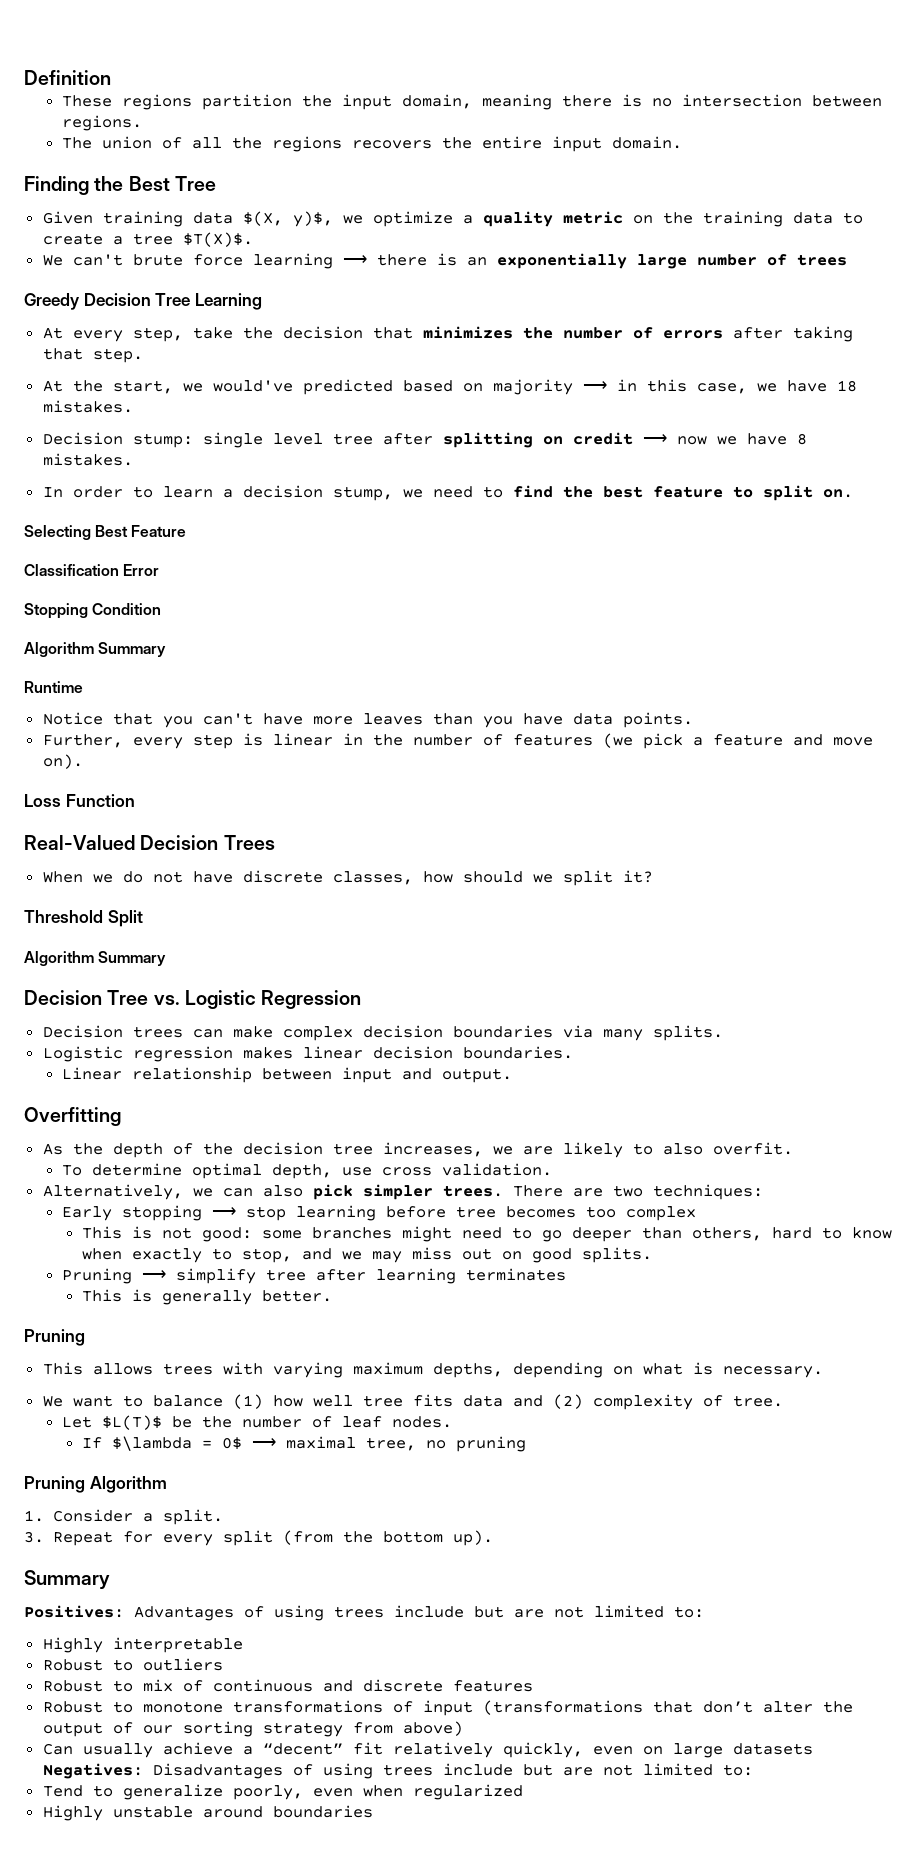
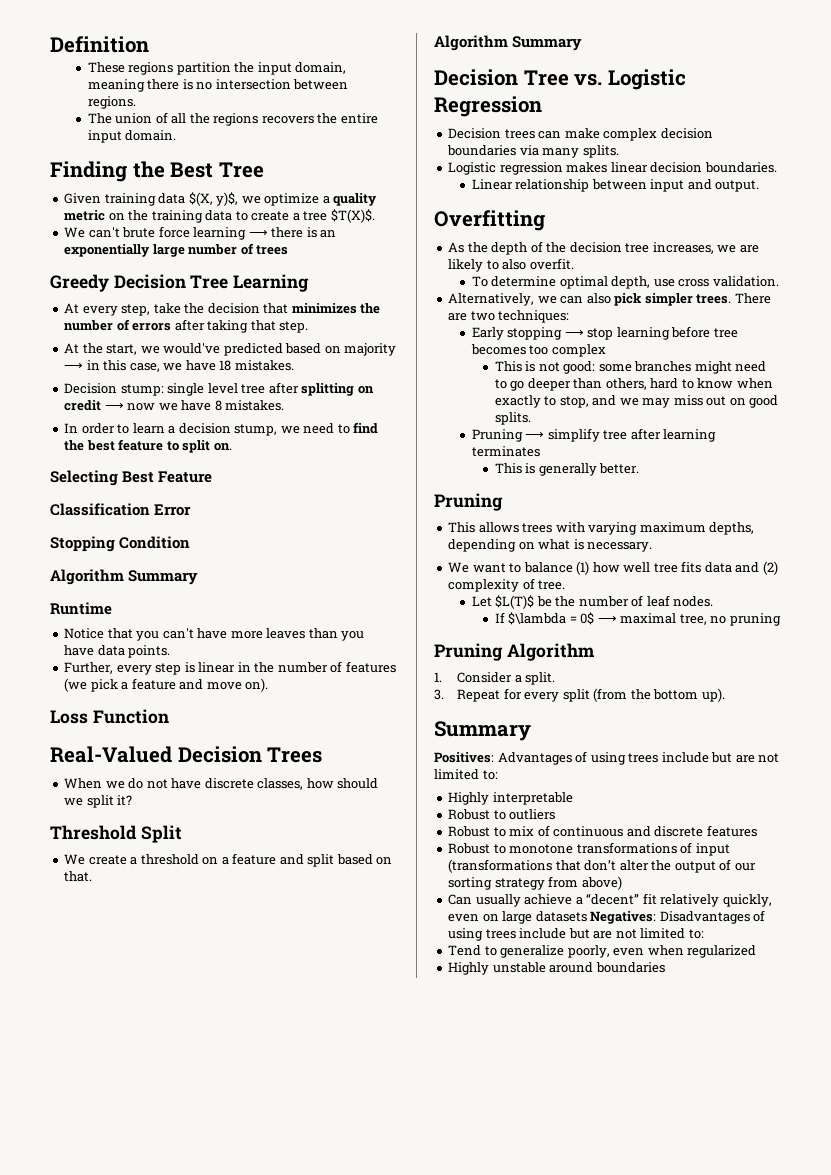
+ We create a threshold on a feature and split based on that.

